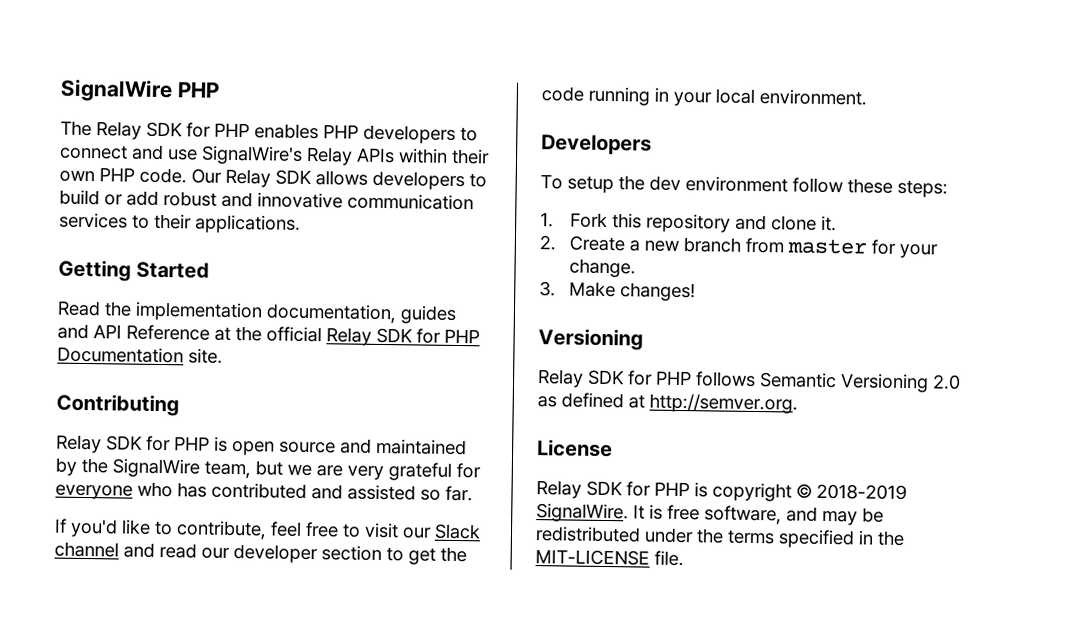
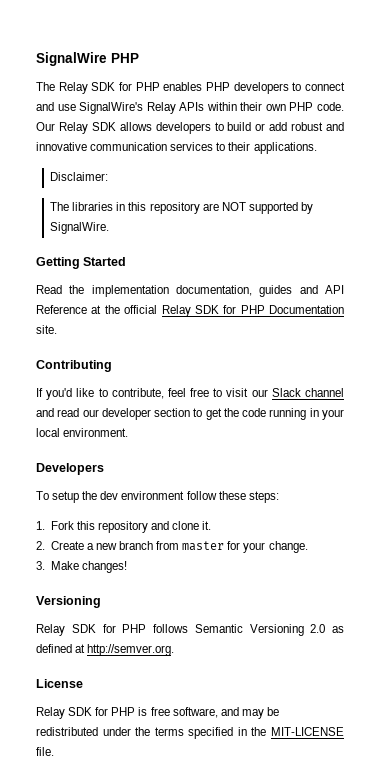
+ Disclaimer:
+ The libraries in this repository are NOT supported by SignalWire.
- Relay SDK for PHP is open source and maintained by the SignalWire team, but we are very grateful for everyone who has contributed and assisted so far.
- Relay SDK for PHP is copyright © 2018-2019 SignalWire. It is free software, and may be redistributed under the terms specified in the MIT-LICENSE file.
+ Relay SDK for PHP is free software, and may be redistributed under the terms specified in the MIT-LICENSE file.

